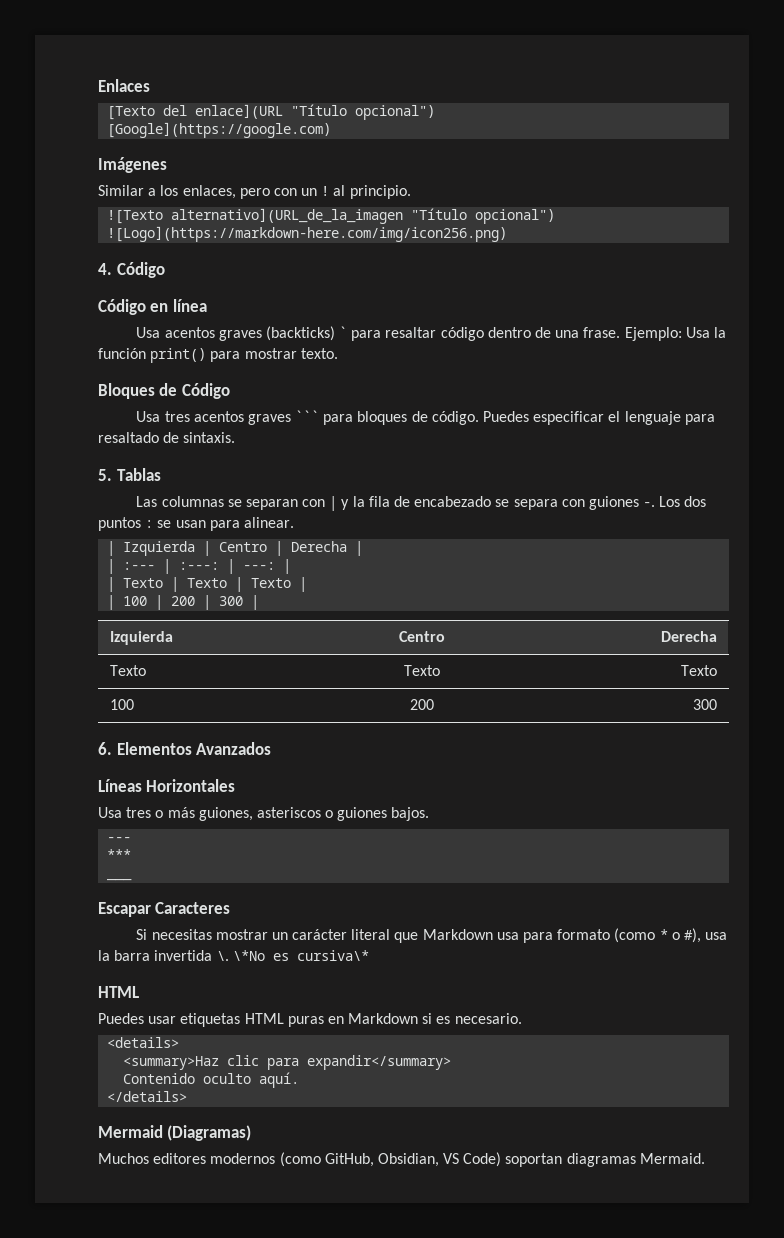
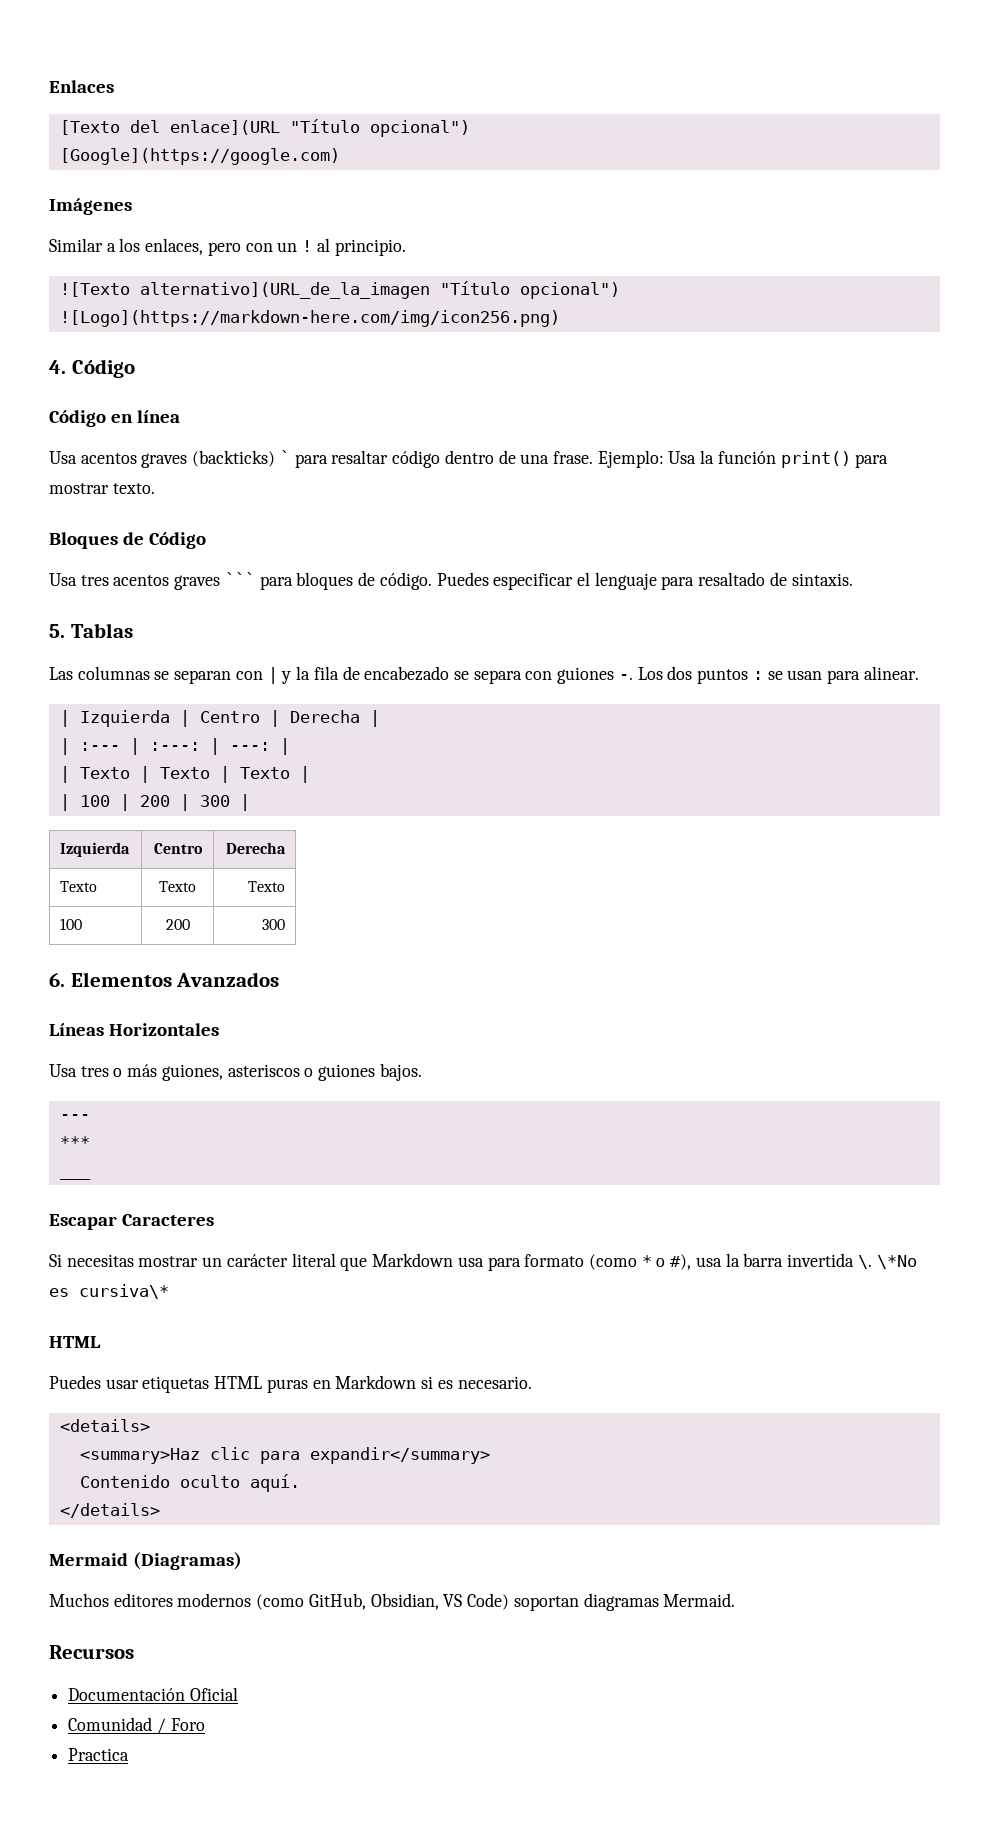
+ Recursos
+ Documentación Oficial
+ Comunidad / Foro
+ Practica

